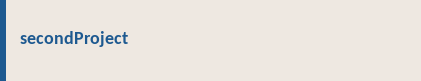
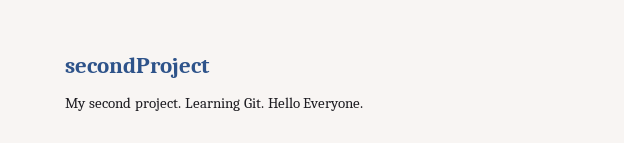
+ My second project. Learning Git. Hello Everyone.

